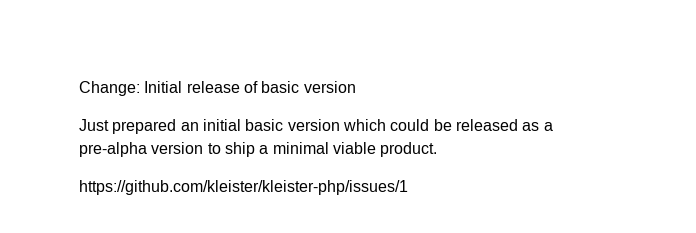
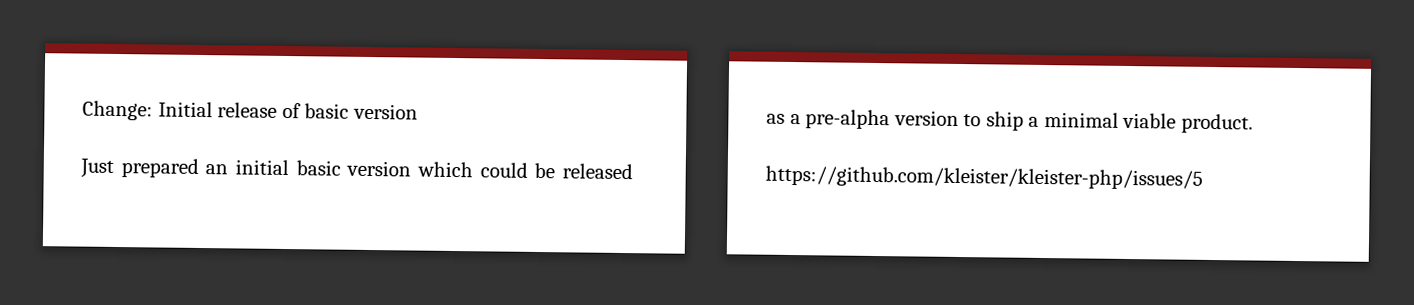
- https://github.com/kleister/kleister-php/issues/1
+ https://github.com/kleister/kleister-php/issues/5

